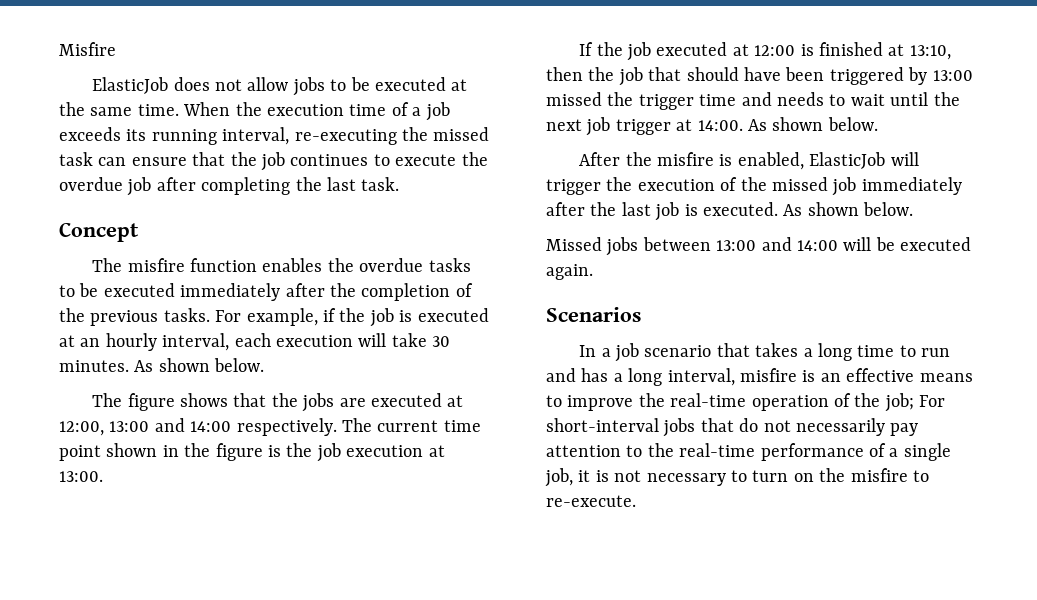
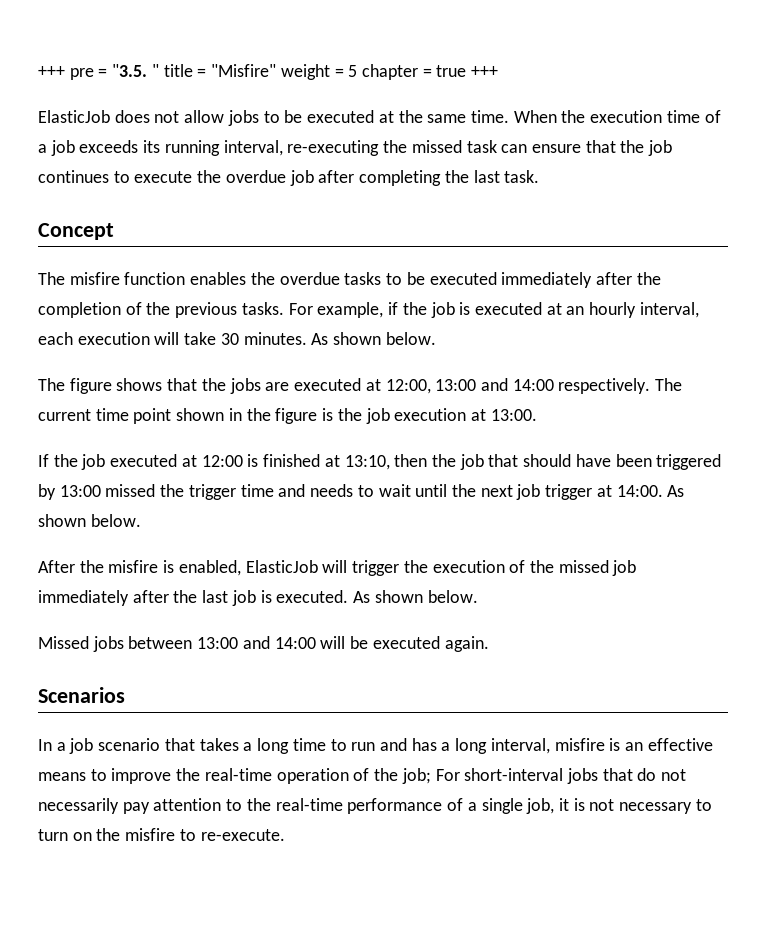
- Misfire
+ +++ pre = "3.5. " title = "Misfire" weight = 5 chapter = true +++

